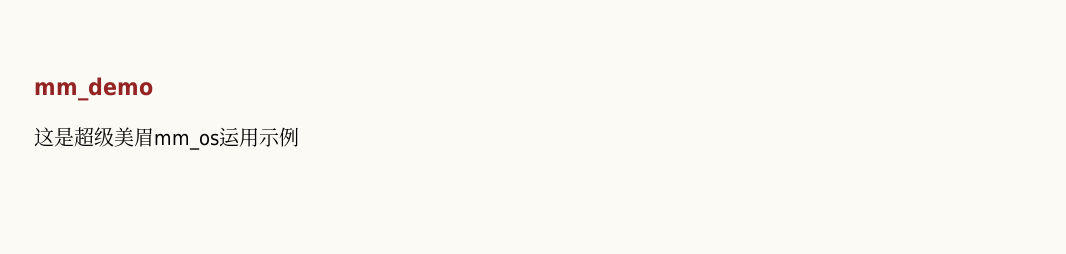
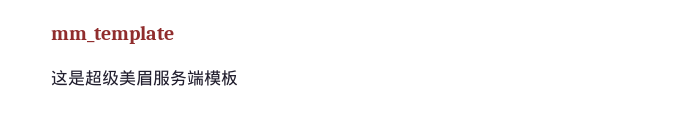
- mm_demo
+ mm_template
- 这是超级美眉mm_os运用示例
+ 这是超级美眉服务端模板

